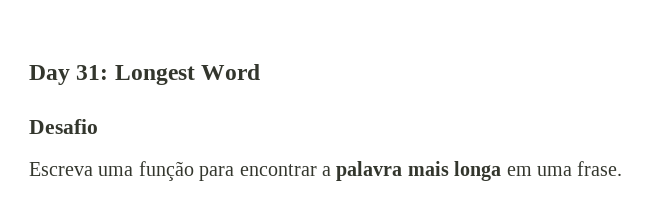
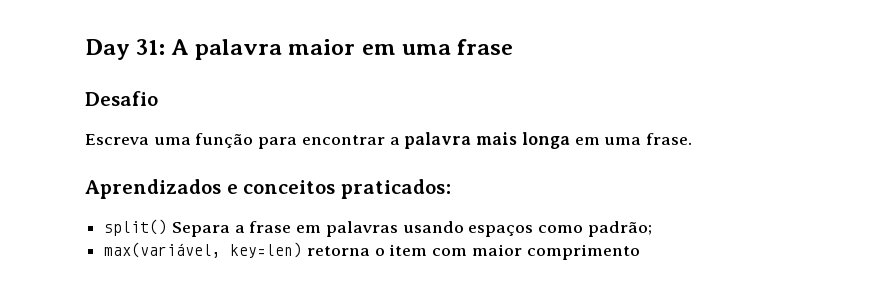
- Day 31: Longest Word
+ Day 31: A palavra maior em uma frase
+ Aprendizados e conceitos praticados:
+ split() Separa a frase em palavras usando espaços como padrão;
+ max(variável, key=len) retorna o item com maior comprimento

